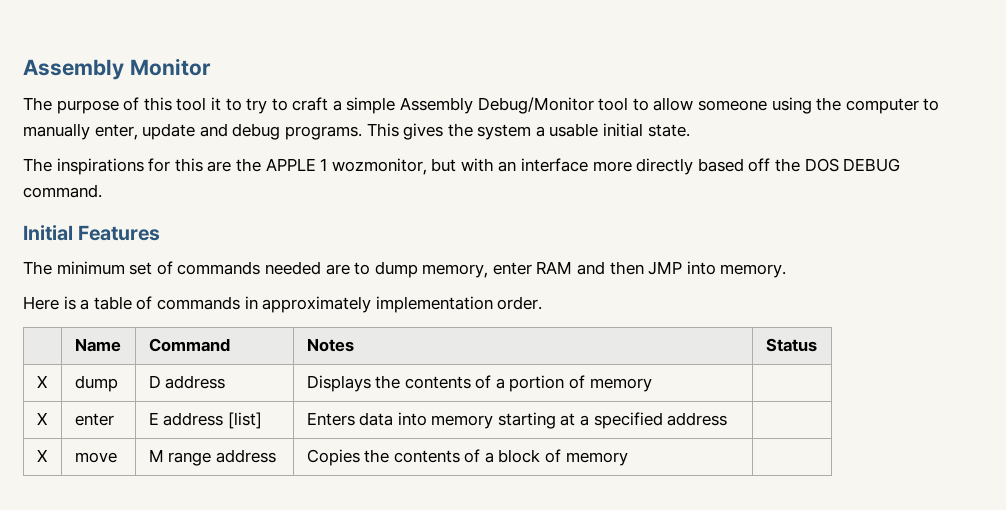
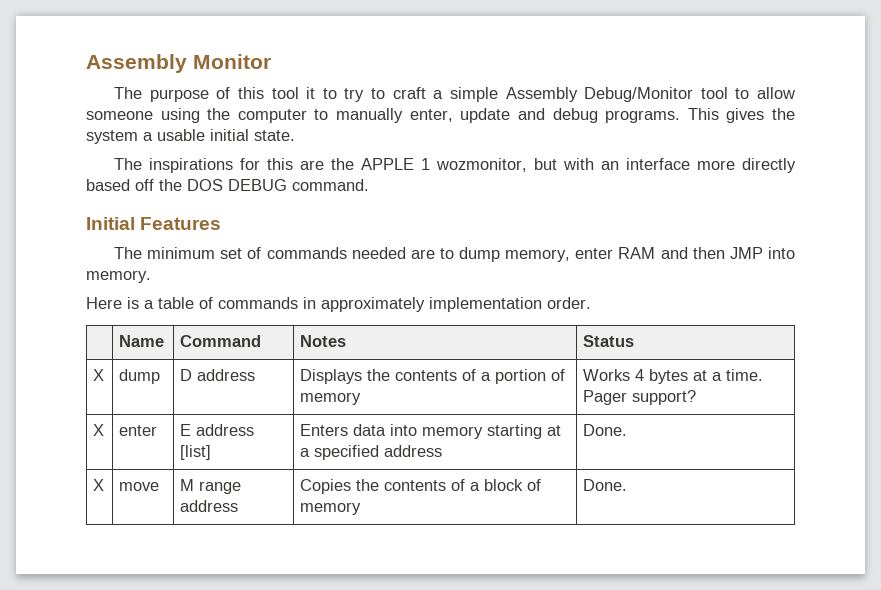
- X | dump | D address | Displays the contents of a portion of memory |
+ X | dump | D address | Displays the contents of a portion of memory | Works 4 bytes at a time. Pager support?
- X | enter | E address [list] | Enters data into memory starting at a specified address |
+ X | enter | E address [list] | Enters data into memory starting at a specified address | Done.
- X | move | M range address | Copies the contents of a block of memory |
+ X | move | M range address | Copies the contents of a block of memory | Done.

